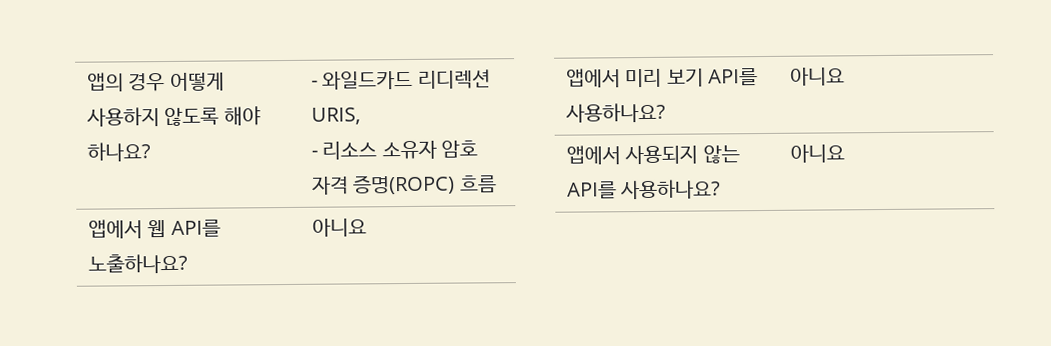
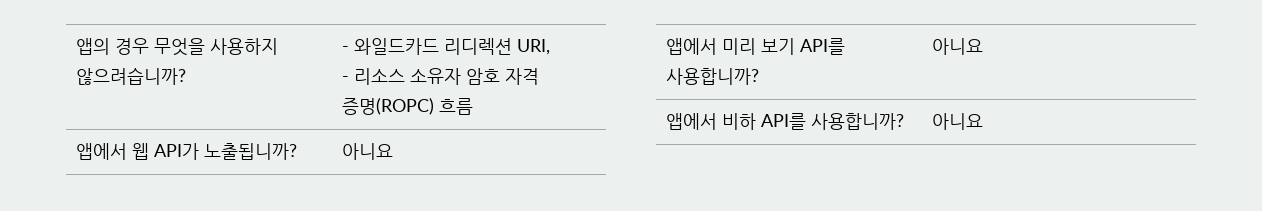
- 앱의 경우 어떻게 사용하지 않도록 해야 하나요? | - 와일드카드 리디렉션 URIS,
+ 앱의 경우 무엇을 사용하지 않으려습니까? | - 와일드카드 리디렉션 URI,
- 앱에서 웹 API를 노출하나요? | 아니요
+ 앱에서 웹 API가 노출됩니까? | 아니요
- 앱에서 미리 보기 API를 사용하나요? | 아니요
- 앱에서 사용되지 않는 API를 사용하나요? | 아니요
+ 앱에서 미리 보기 API를 사용합니까? | 아니요
+ 앱에서 비하 API를 사용합니까? | 아니요

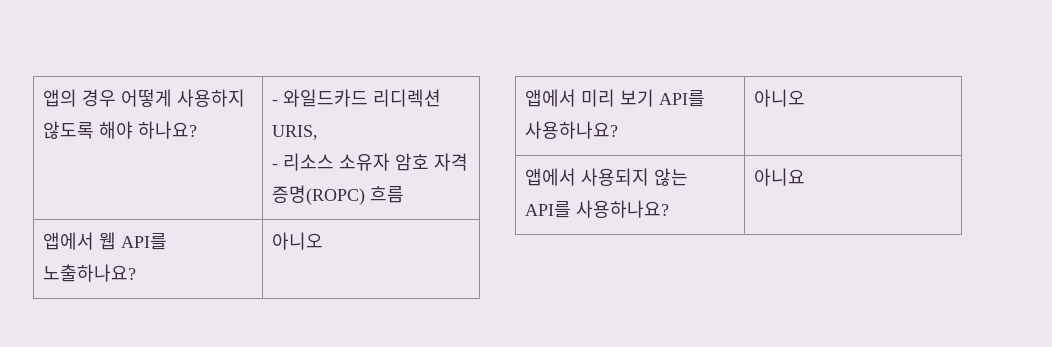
- 앱의 경우 무엇을 사용하지 않으려습니까? | - 와일드카드 리디렉션 URI,
+ 앱의 경우 어떻게 사용하지 않도록 해야 하나요? | - 와일드카드 리디렉션 URIS,
- 앱에서 웹 API가 노출됩니까? | 아니요
+ 앱에서 웹 API를 노출하나요? | 아니오
- 앱에서 미리 보기 API를 사용합니까? | 아니요
- 앱에서 비하 API를 사용합니까? | 아니요
+ 앱에서 미리 보기 API를 사용하나요? | 아니오
+ 앱에서 사용되지 않는 API를 사용하나요? | 아니요

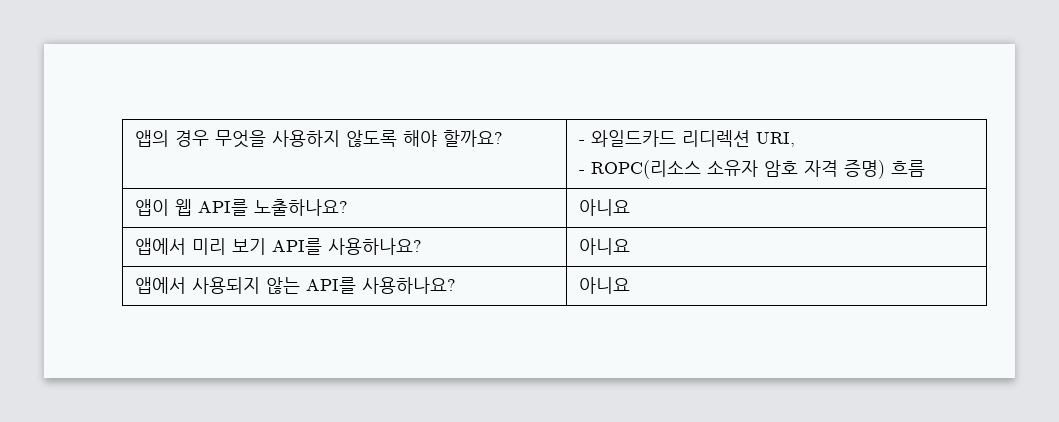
- 앱의 경우 어떻게 사용하지 않도록 해야 하나요? | - 와일드카드 리디렉션 URIS,
- - 리소스 소유자 암호 자격 증명(ROPC) 흐름
+ 앱의 경우 무엇을 사용하지 않도록 해야 할까요? | - 와일드카드 리디렉션 URI,
+ - ROPC(리소스 소유자 암호 자격 증명) 흐름
- 앱에서 웹 API를 노출하나요? | 아니오
+ 앱이 웹 API를 노출하나요? | 아니요
- 앱에서 미리 보기 API를 사용하나요? | 아니오
+ 앱에서 미리 보기 API를 사용하나요? | 아니요

